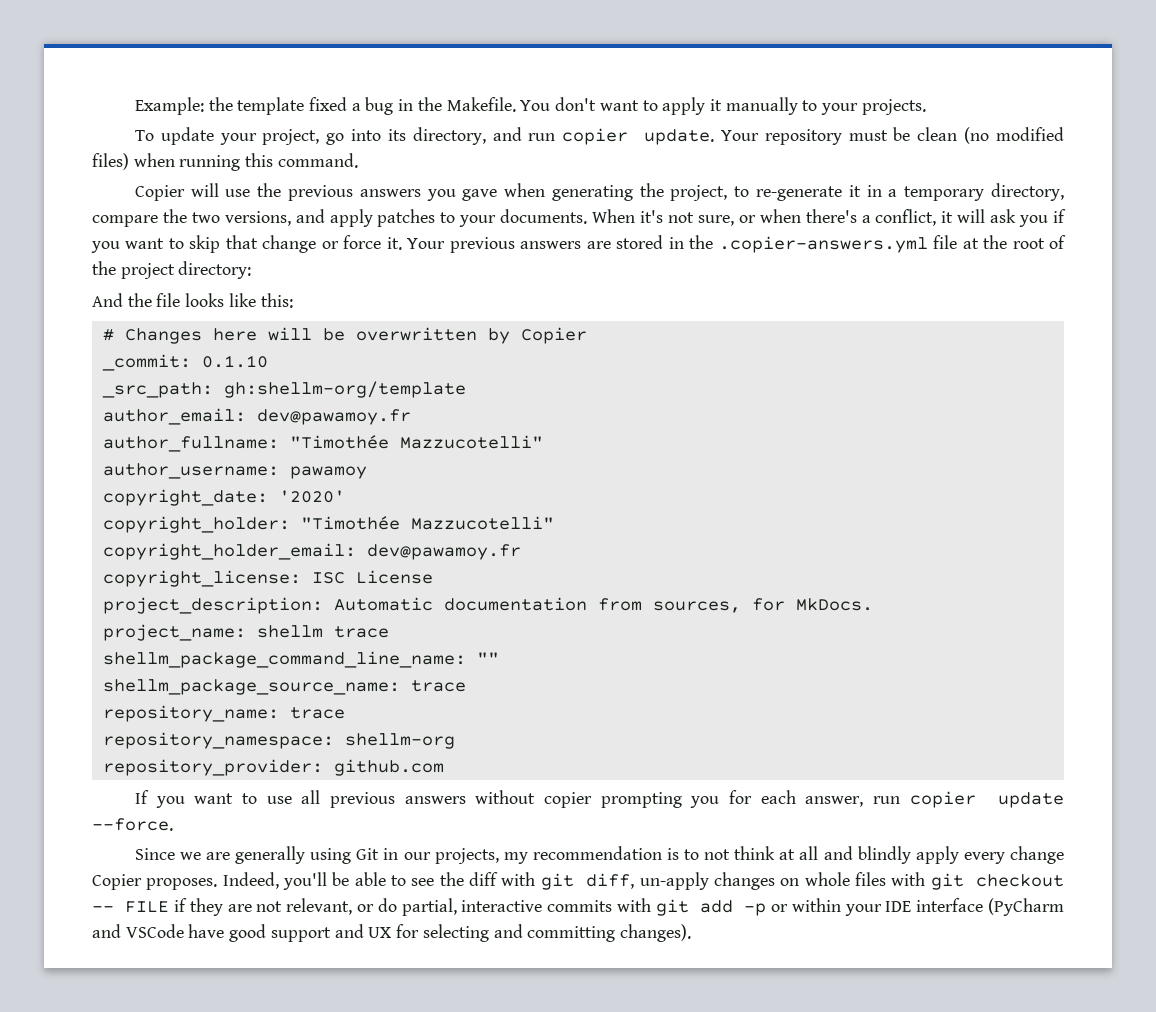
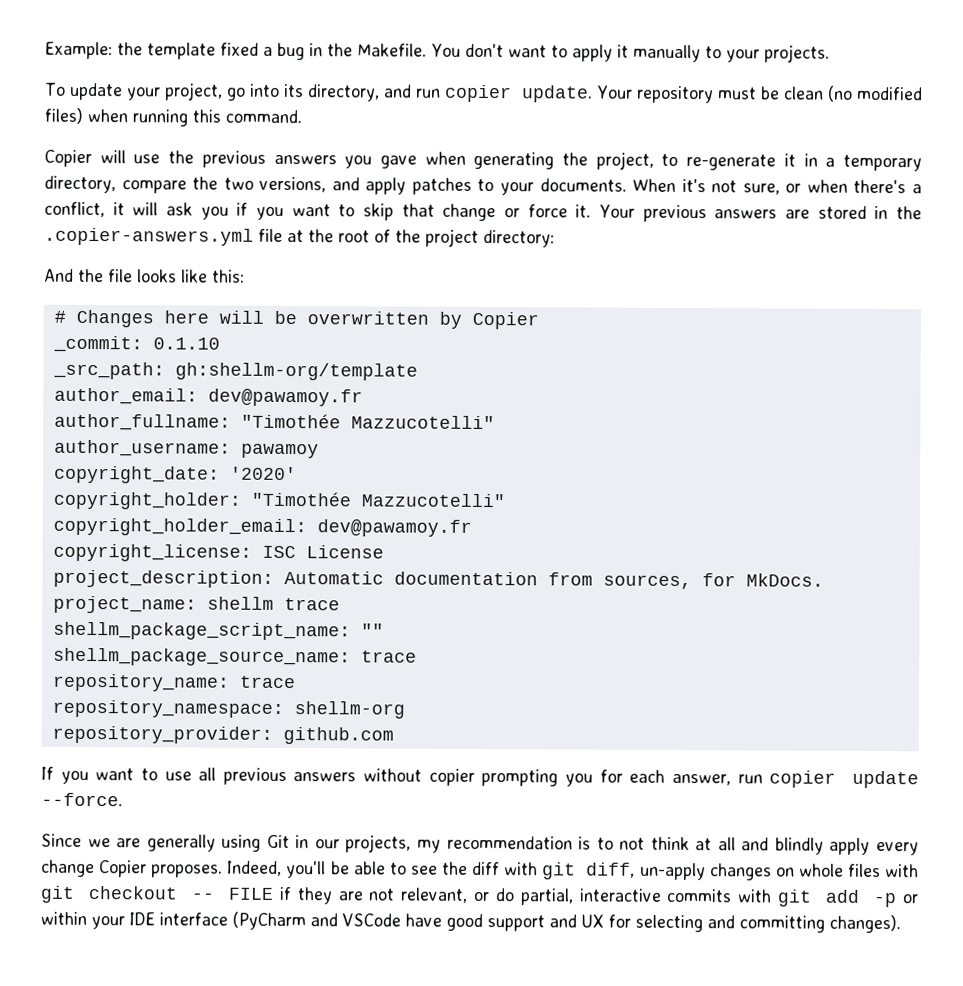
- shellm_package_command_line_name: ""
+ shellm_package_script_name: ""

